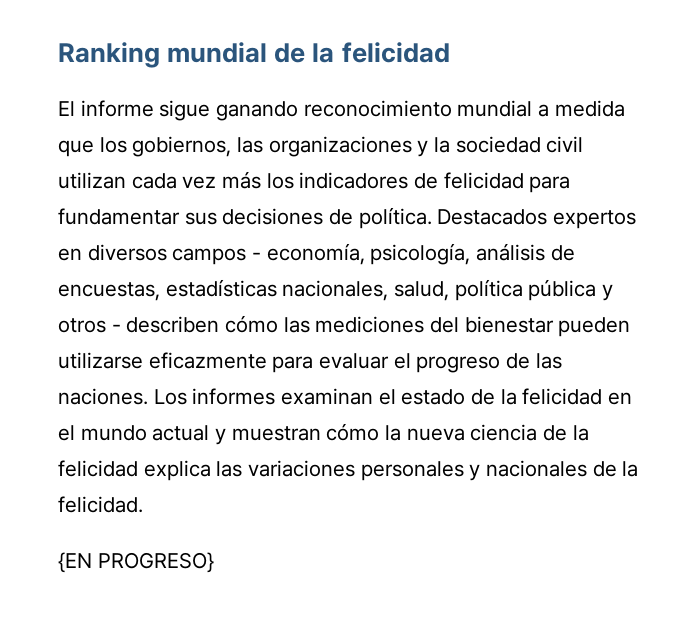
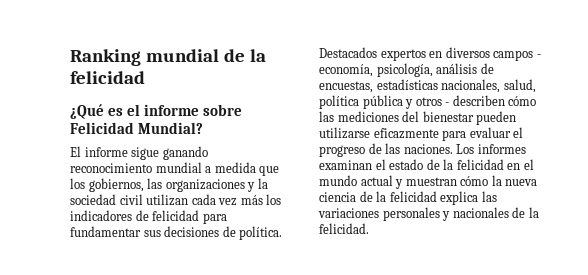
+ ¿Qué es el informe sobre Felicidad Mundial?
- {EN PROGRESO}

